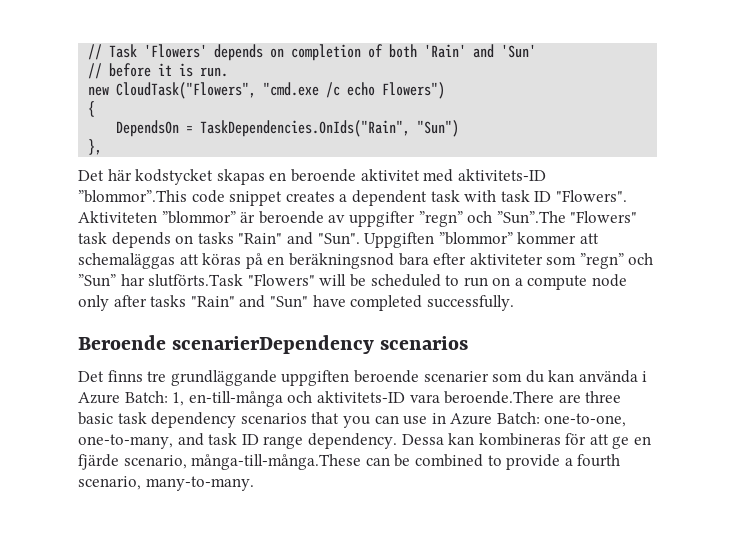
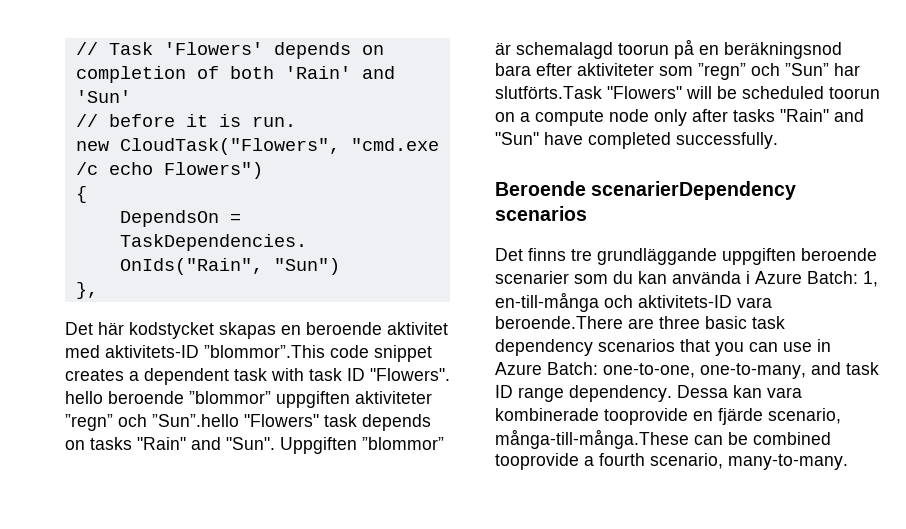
- Det här kodstycket skapas en beroende aktivitet med aktivitets-ID ”blommor”.This code snippet creates a dependent task with task ID "Flowers". Aktiviteten ”blommor” är beroende av uppgifter ”regn” och ”Sun”.The "Flowers" task depends on tasks "Rain" and "Sun".
+ Det här kodstycket skapas en beroende aktivitet med aktivitets-ID ”blommor”.This code snippet creates a dependent task with task ID "Flowers". hello beroende ”blommor” uppgiften aktiviteter ”regn” och ”Sun”.hello "Flowers" task depends on tasks "Rain" and "Sun".
- Uppgiften ”blommor” kommer att schemaläggas att köras på en beräkningsnod bara efter aktiviteter som ”regn” och ”Sun” har slutförts.Task "Flowers" will be scheduled to run on a compute node only after tasks "Rain" and "Sun" have completed successfully.
+ Uppgiften ”blommor” är schemalagd toorun på en beräkningsnod bara efter aktiviteter som ”regn” och ”Sun” har slutförts.Task "Flowers" will be scheduled toorun on a compute node only after tasks "Rain" and "Sun" have completed successfully.
- Dessa kan kombineras för att ge en fjärde scenario, många-till-många.These can be combined to provide a fourth scenario, many-to-many.
+ Dessa kan vara kombinerade tooprovide en fjärde scenario, många-till-många.These can be combined tooprovide a fourth scenario, many-to-many.

